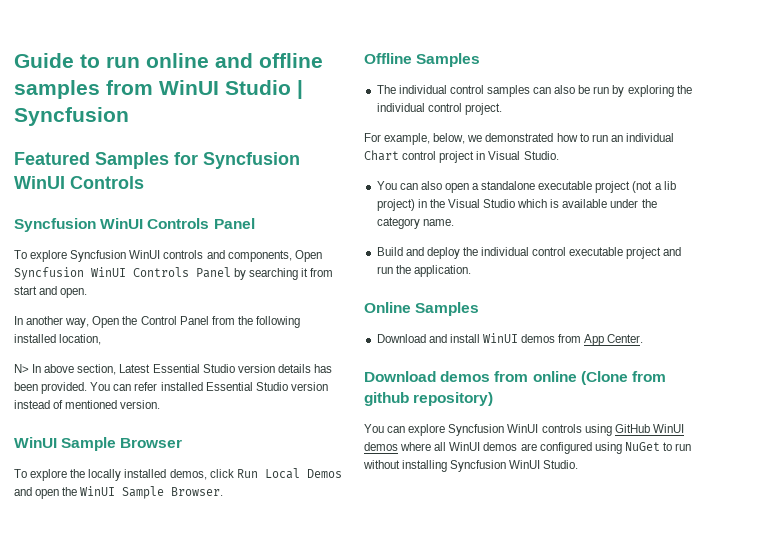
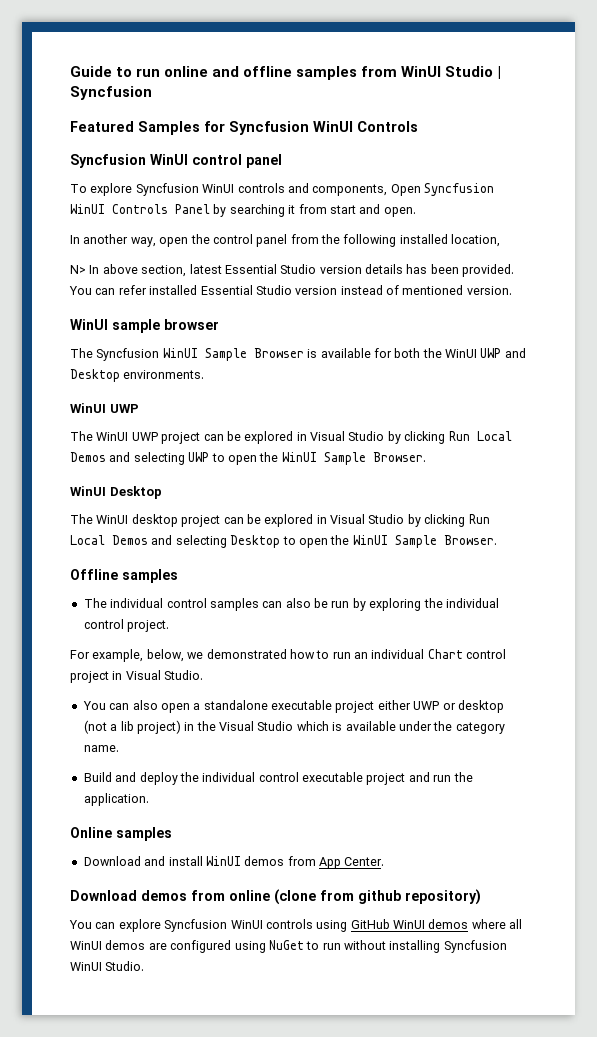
  Featured Samples for Syncfusion WinUI Controls
- Syncfusion WinUI Controls Panel
+ Syncfusion WinUI control panel
- In another way, Open the Control Panel from the following installed location,
+ In another way, open the control panel from the following installed location,
- N> In above section, Latest Essential Studio version details has been provided.
+ N> In above section, latest Essential Studio version details has been provided.
- WinUI Sample Browser
- To explore the locally installed demos, click Run Local Demos and open the WinUI Sample Browser.
+ WinUI sample browser
+ The Syncfusion WinUI Sample Browser is available for both the WinUI UWP and Desktop environments.
+ WinUI UWP
+ The WinUI UWP project can be explored in Visual Studio by clicking Run Local Demos and selecting UWP to open the WinUI Sample Browser.
+ WinUI Desktop
+ The WinUI desktop project can be explored in Visual Studio by clicking Run Local Demos and selecting Desktop to open the WinUI Sample Browser.
- Offline Samples
+ Offline samples
- You can also open a standalone executable project (not a lib project) in the Visual Studio which is available under the category name.
+ You can also open a standalone executable project either UWP or desktop (not a lib project) in the Visual Studio which is available under the category name.
- Online Samples
+ Online samples
- Download demos from online (Clone from github repository)
+ Download demos from online (clone from github repository)

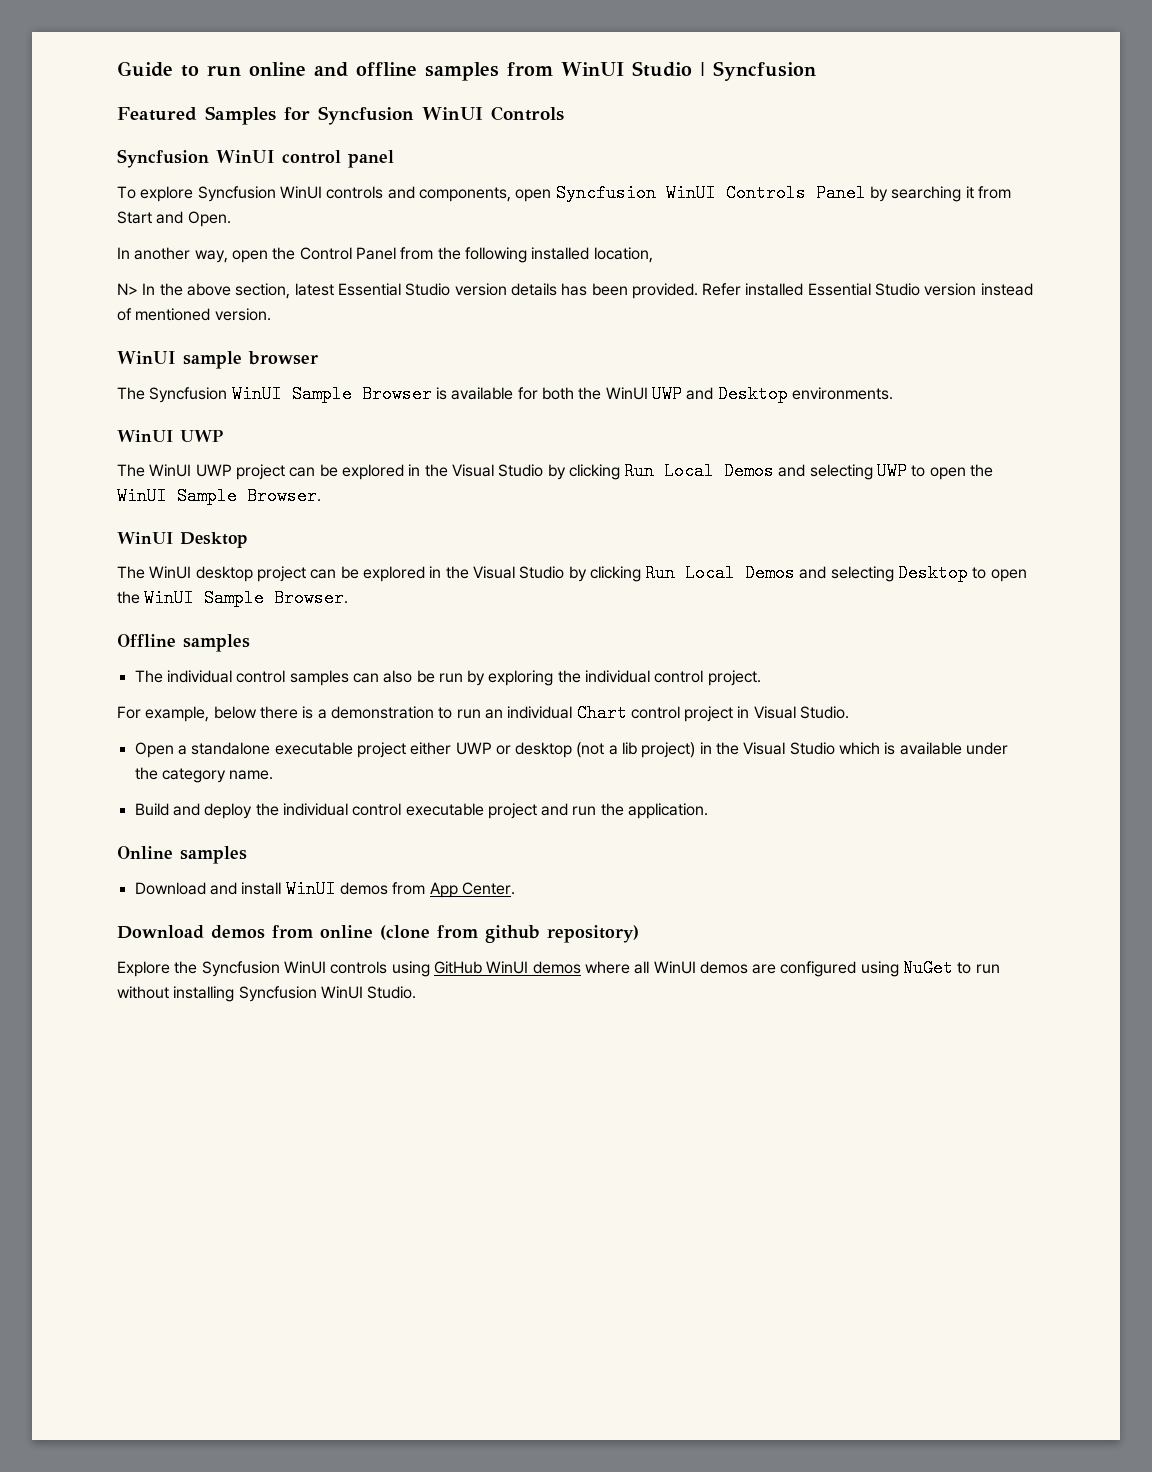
- To explore Syncfusion WinUI controls and components, Open Syncfusion WinUI Controls Panel by searching it from start and open.
+ To explore Syncfusion WinUI controls and components, open Syncfusion WinUI Controls Panel by searching it from Start and Open.
- In another way, open the control panel from the following installed location,
+ In another way, open the Control Panel from the following installed location,
- N> In above section, latest Essential Studio version details has been provided.
+ N> In the above section, latest Essential Studio version details has been provided.
- You can refer installed Essential Studio version instead of mentioned version.
+ Refer installed Essential Studio version instead of mentioned version.
- The WinUI UWP project can be explored in Visual Studio by clicking Run Local Demos and selecting UWP to open the WinUI Sample Browser.
+ The WinUI UWP project can be explored in the Visual Studio by clicking Run Local Demos and selecting UWP to open the WinUI Sample Browser.
- The WinUI desktop project can be explored in Visual Studio by clicking Run Local Demos and selecting Desktop to open the WinUI Sample Browser.
+ The WinUI desktop project can be explored in the Visual Studio by clicking Run Local Demos and selecting Desktop to open the WinUI Sample Browser.
- For example, below, we demonstrated how to run an individual Chart control project in Visual Studio.
+ For example, below there is a demonstration to run an individual Chart control project in Visual Studio.
- You can also open a standalone executable project either UWP or desktop (not a lib project) in the Visual Studio which is available under the category name.
+ Open a standalone executable project either UWP or desktop (not a lib project) in the Visual Studio which is available under the category name.
- You can explore Syncfusion WinUI controls using GitHub WinUI demos where all WinUI demos are configured using NuGet to run without installing Syncfusion WinUI Studio.
+ Explore the Syncfusion WinUI controls using GitHub WinUI demos where all WinUI demos are configured using NuGet to run without installing Syncfusion WinUI Studio.

